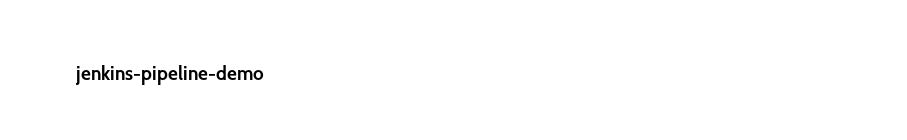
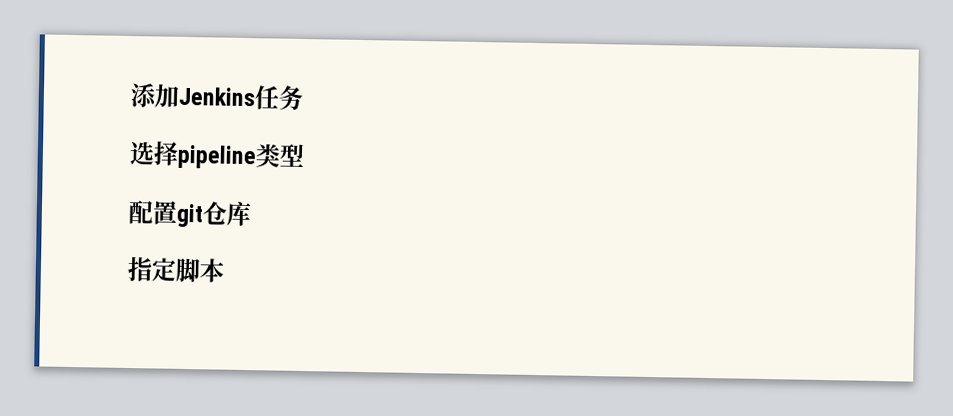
- jenkins-pipeline-demo
+ 添加Jenkins任务
+ 选择pipeline类型
+ 配置git仓库
+ 指定脚本

